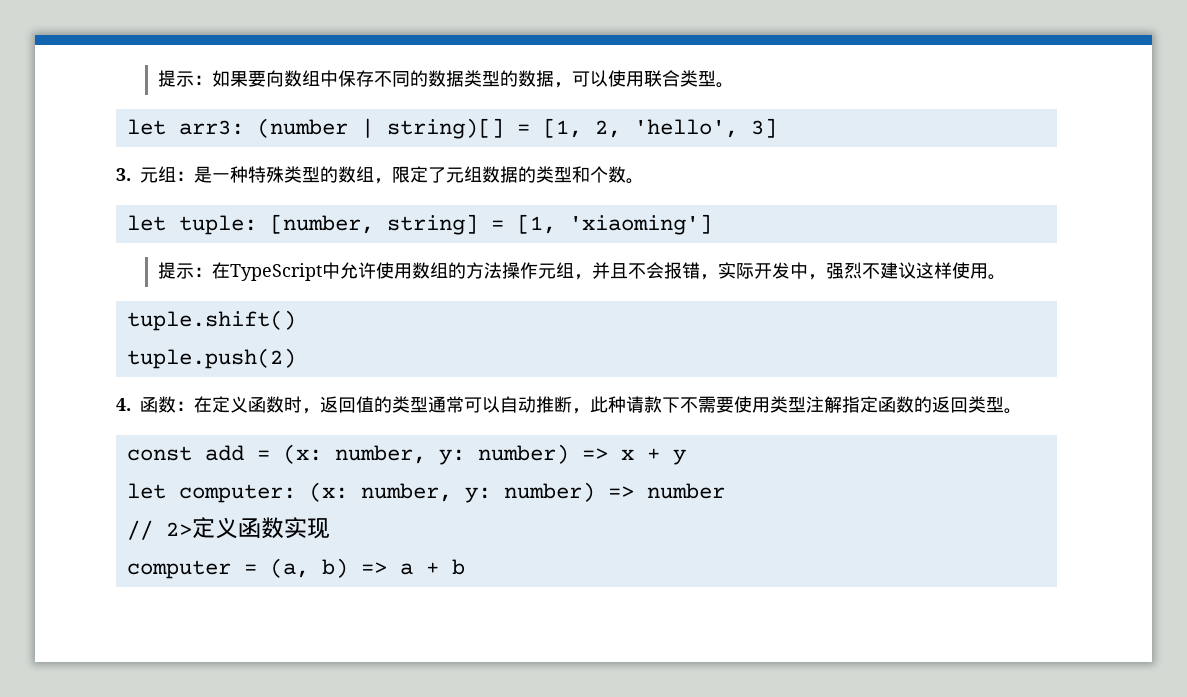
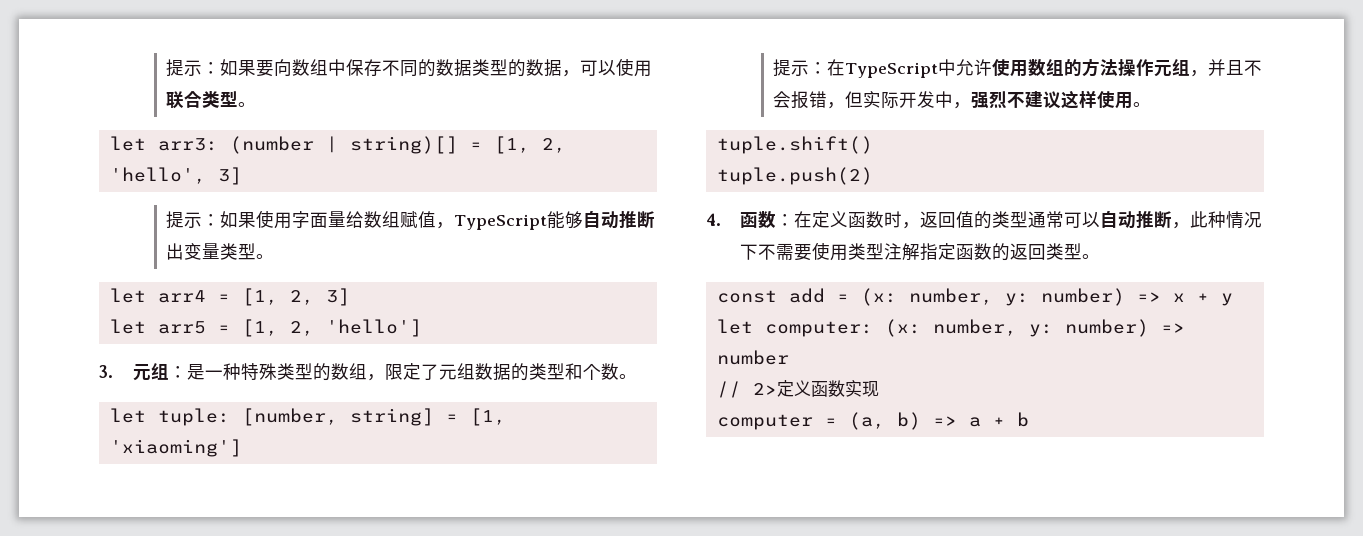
+ 提示：如果使用字面量给数组赋值，TypeScript能够自动推断出变量类型。
+ let arr4 = [1, 2, 3]
+ let arr5 = [1, 2, 'hello']
- 提示：在TypeScript中允许使用数组的方法操作元组，并且不会报错，实际开发中，强烈不建议这样使用。
+ 提示：在TypeScript中允许使用数组的方法操作元组，并且不会报错，但实际开发中，强烈不建议这样使用。
- 4.函数：在定义函数时，返回值的类型通常可以自动推断，此种请款下不需要使用类型注解指定函数的返回类型。
+ 4.函数：在定义函数时，返回值的类型通常可以自动推断，此种情况下不需要使用类型注解指定函数的返回类型。

